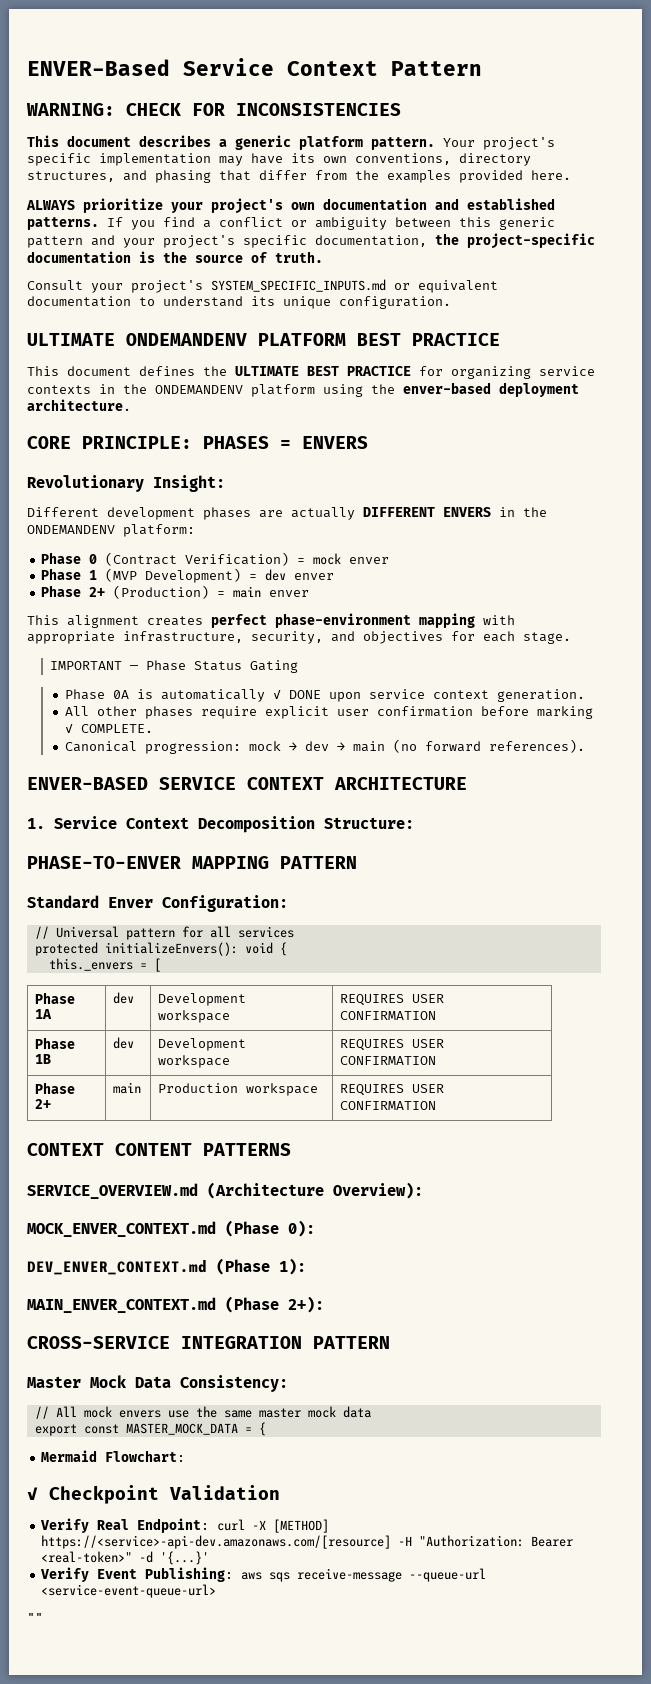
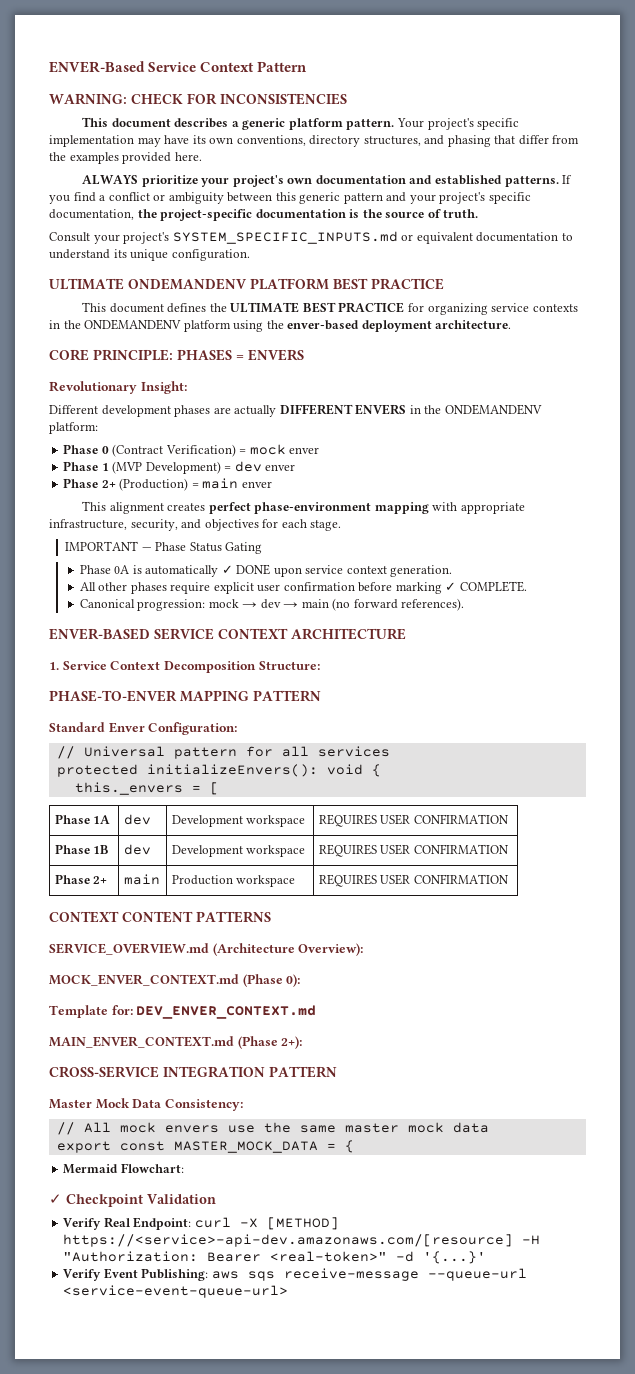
- DEV_ENVER_CONTEXT.md (Phase 1):
+ Template for: DEV_ENVER_CONTEXT.md
- ""

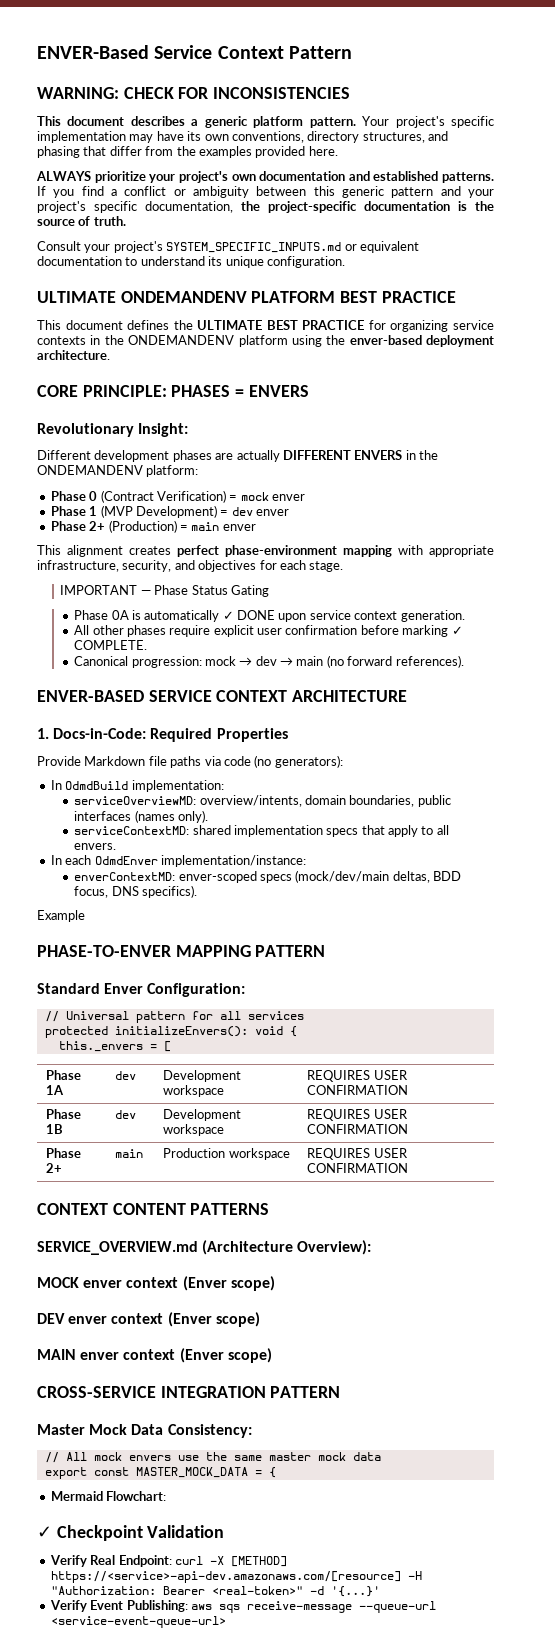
- 1. Service Context Decomposition Structure:
+ 1. Docs-in-Code: Required Properties
+ Provide Markdown file paths via code (no generators):
+ In OdmdBuild implementation:
+ serviceOverviewMD: overview/intents, domain boundaries, public interfaces (names only).
+ serviceContextMD: shared implementation specs that apply to all envers.
+ In each OdmdEnver implementation/instance:
+ enverContextMD: enver-scoped specs (mock/dev/main deltas, BDD focus, DNS specifics).
+ Example
- MOCK_ENVER_CONTEXT.md (Phase 0):
- Template for: DEV_ENVER_CONTEXT.md
- MAIN_ENVER_CONTEXT.md (Phase 2+):
+ MOCK enver context (Enver scope)
+ DEV enver context (Enver scope)
+ MAIN enver context (Enver scope)

